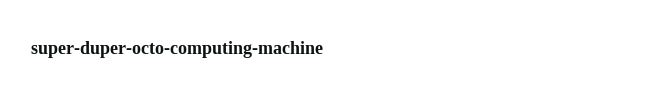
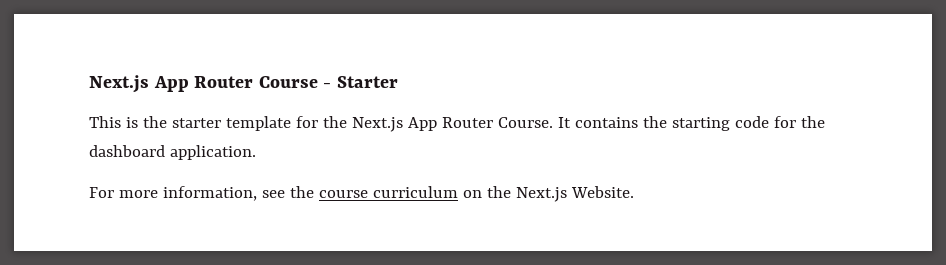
- super-duper-octo-computing-machine
+ Next.js App Router Course - Starter
+ This is the starter template for the Next.js App Router Course. It contains the starting code for the dashboard application.
+ For more information, see the course curriculum on the Next.js Website.

